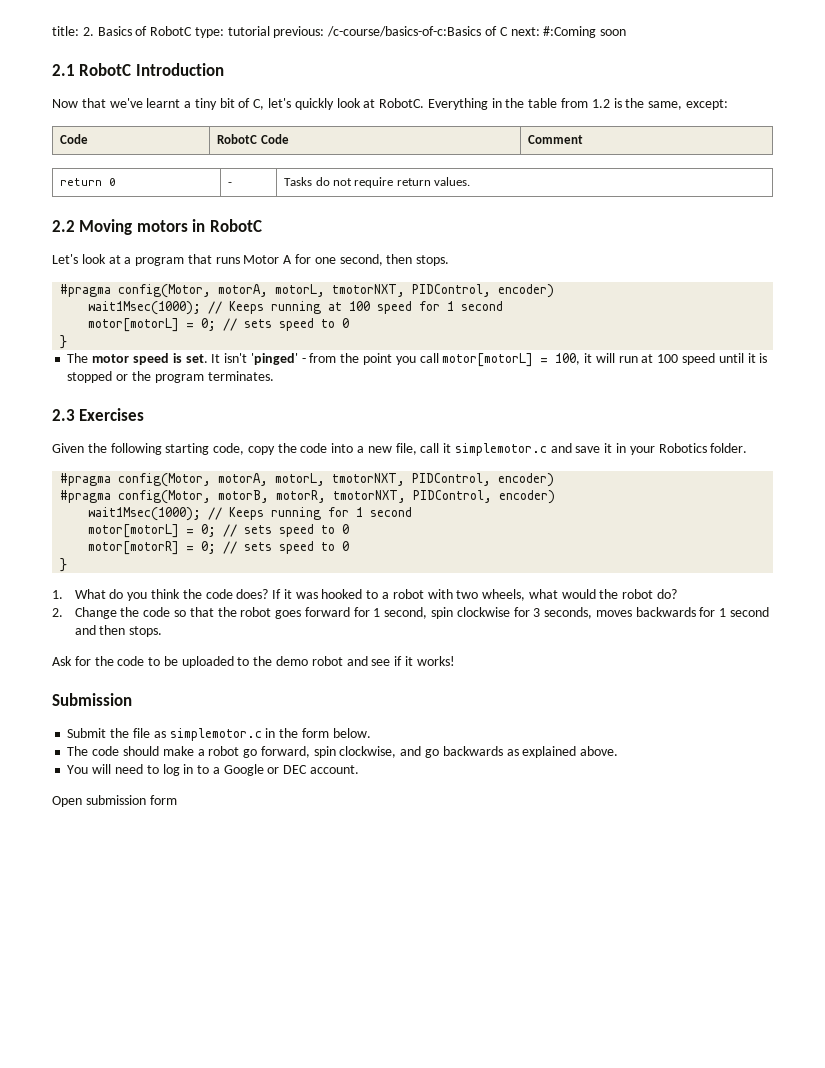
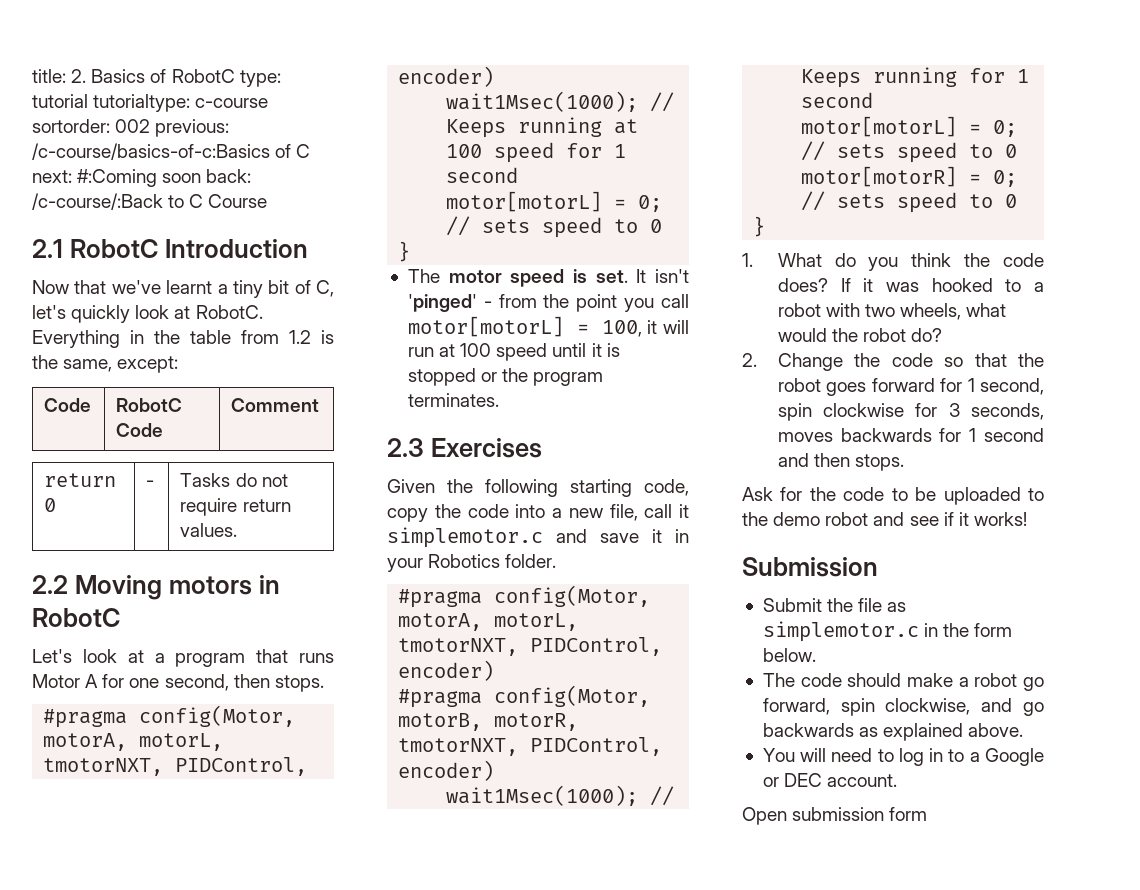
- title: 2. Basics of RobotC type: tutorial previous: /c-course/basics-of-c:Basics of C next: #:Coming soon
+ title: 2. Basics of RobotC type: tutorial tutorialtype: c-course sortorder: 002 previous: /c-course/basics-of-c:Basics of C next: #:Coming soon back: /c-course/:Back to C Course

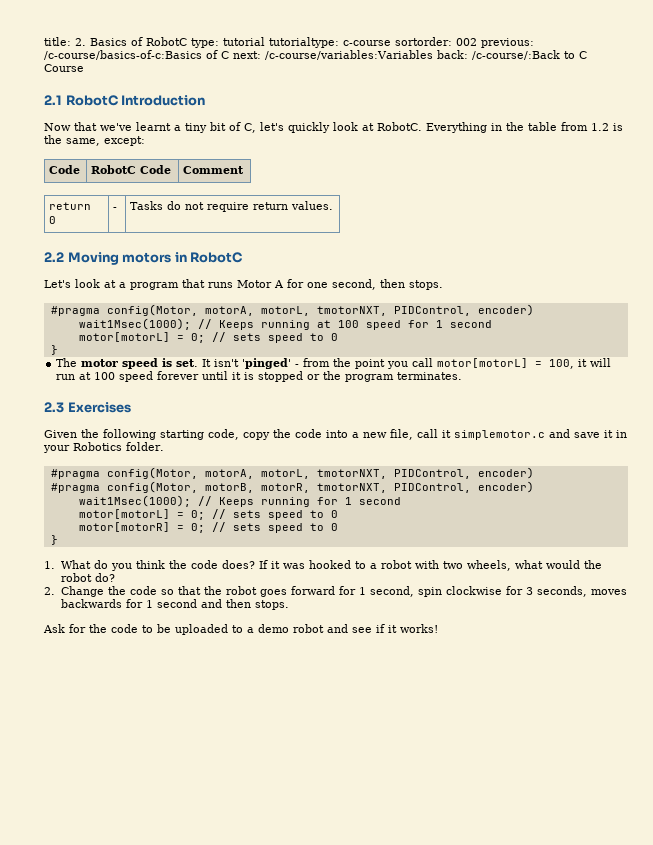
- title: 2. Basics of RobotC type: tutorial tutorialtype: c-course sortorder: 002 previous: /c-course/basics-of-c:Basics of C next: #:Coming soon back: /c-course/:Back to C Course
+ title: 2. Basics of RobotC type: tutorial tutorialtype: c-course sortorder: 002 previous: /c-course/basics-of-c:Basics of C next: /c-course/variables:Variables back: /c-course/:Back to C Course
- It isn't 'pinged' - from the point you call motor[motorL] = 100, it will run at 100 speed until it is stopped or the program terminates.
+ It isn't 'pinged' - from the point you call motor[motorL] = 100, it will run at 100 speed forever until it is stopped or the program terminates.
- Ask for the code to be uploaded to the demo robot and see if it works!
+ Ask for the code to be uploaded to a demo robot and see if it works!
- Submission
- Submit the file as simplemotor.c in the form below.
- The code should make a robot go forward, spin clockwise, and go backwards as explained above.
- You will need to log in to a Google or DEC account.
- Open submission form

